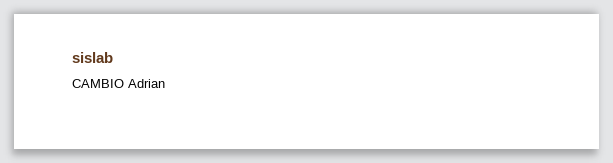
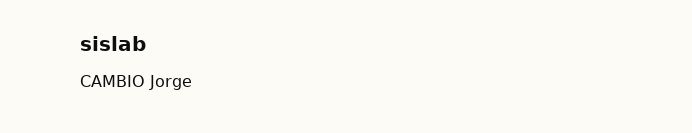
- CAMBIO Adrian
+ CAMBIO Jorge

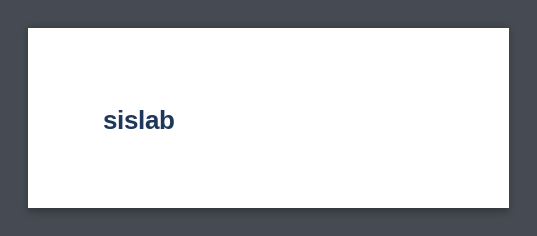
- CAMBIO Jorge

